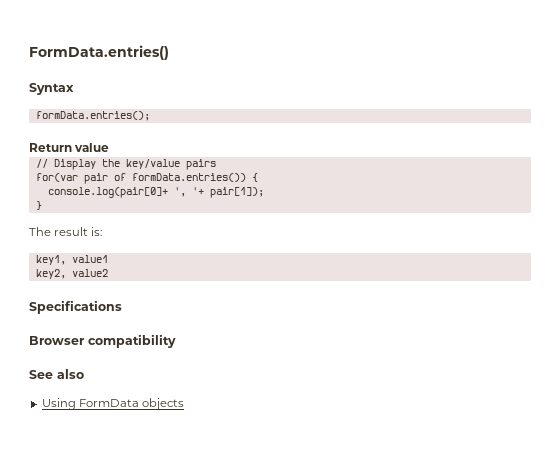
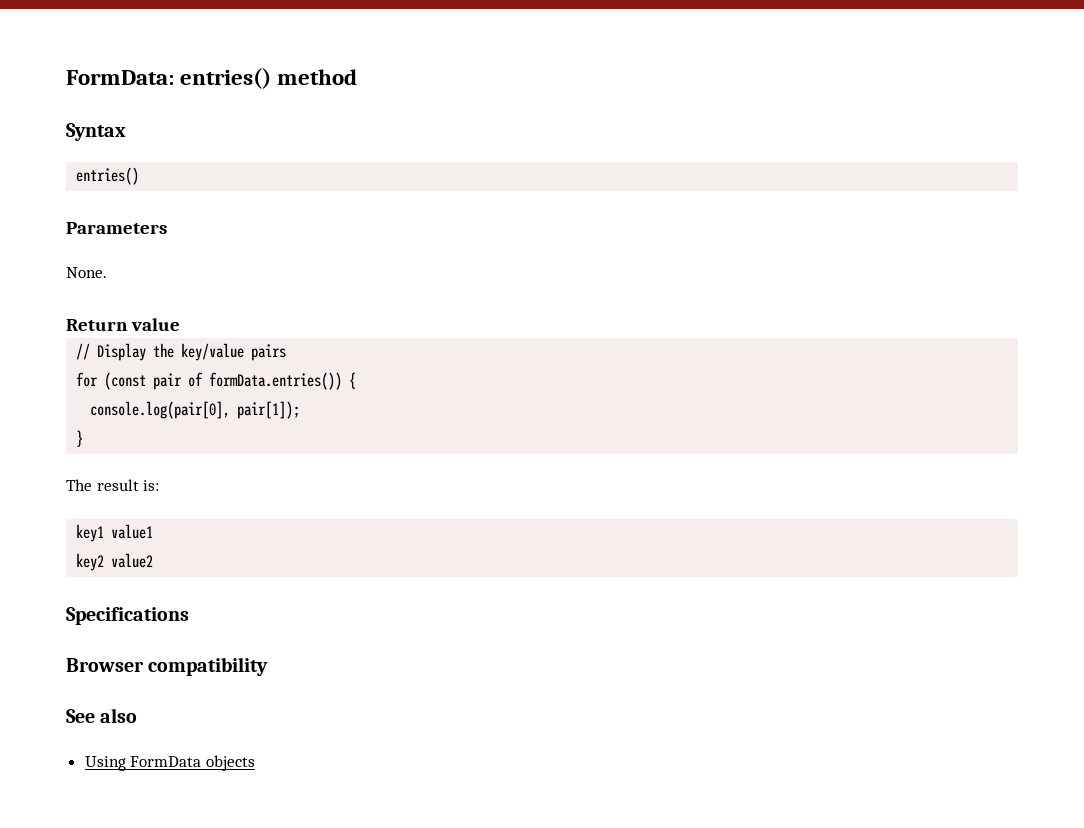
- FormData.entries()
+ FormData: entries() method
  Syntax
- formData.entries();
+ entries()
+ Parameters
+ None.
- for(var pair of formData.entries()) {
+ for (const pair of formData.entries()) {
- console.log(pair[0]+ ', '+ pair[1]);
+ console.log(pair[0], pair[1]);
- key1, value1
+ key1 value1
- key2, value2
+ key2 value2

